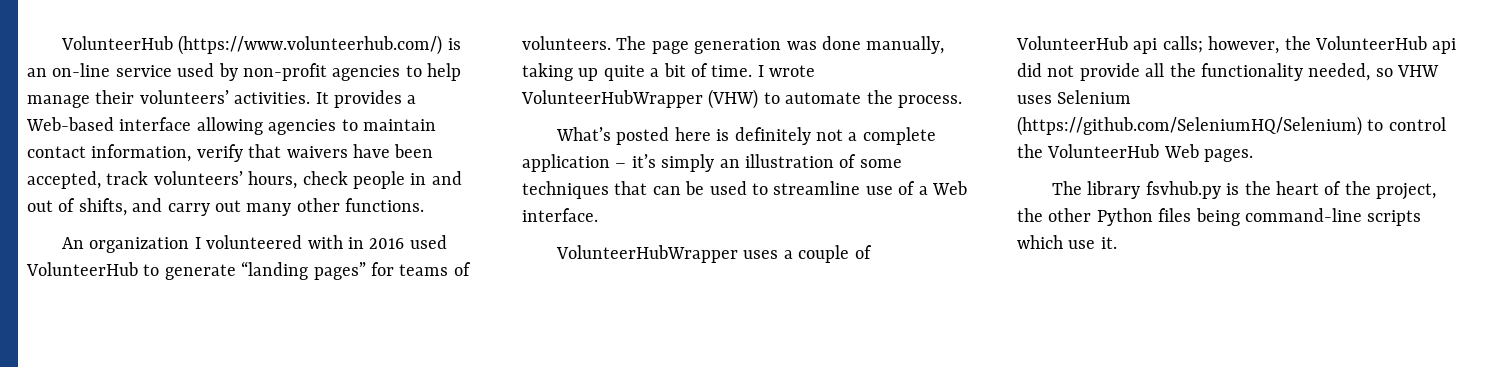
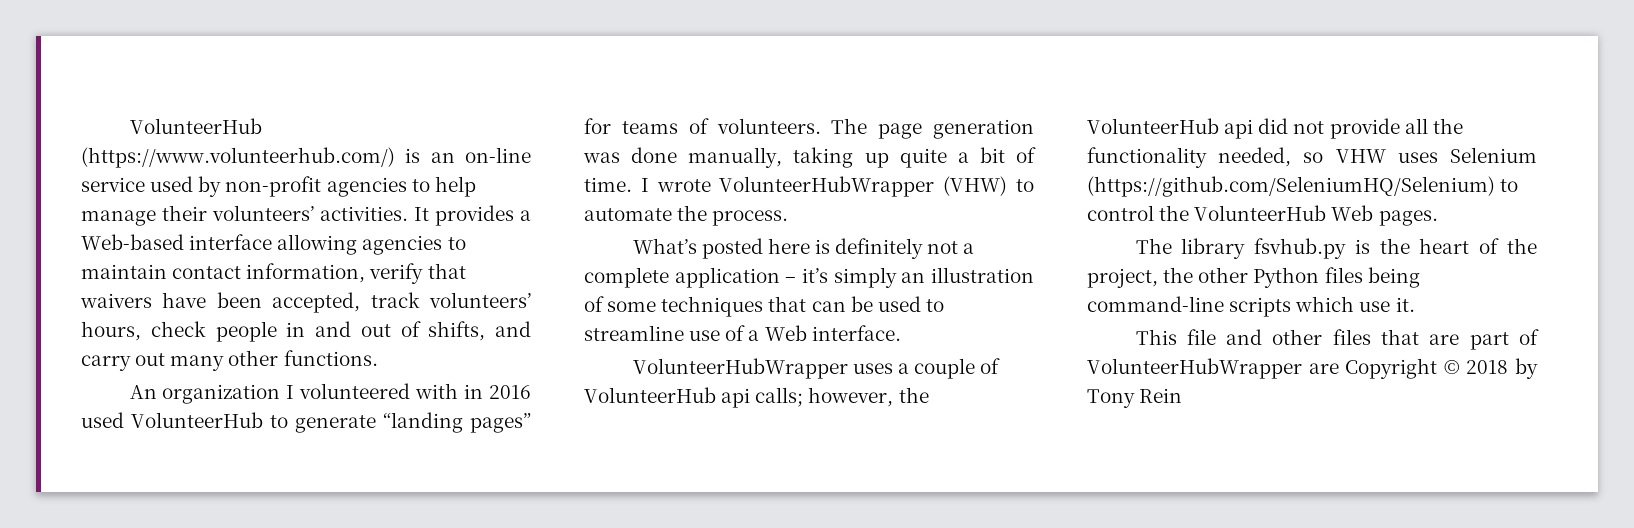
+ This file and other files that are part of VolunteerHubWrapper are Copyright © 2018 by Tony Rein

